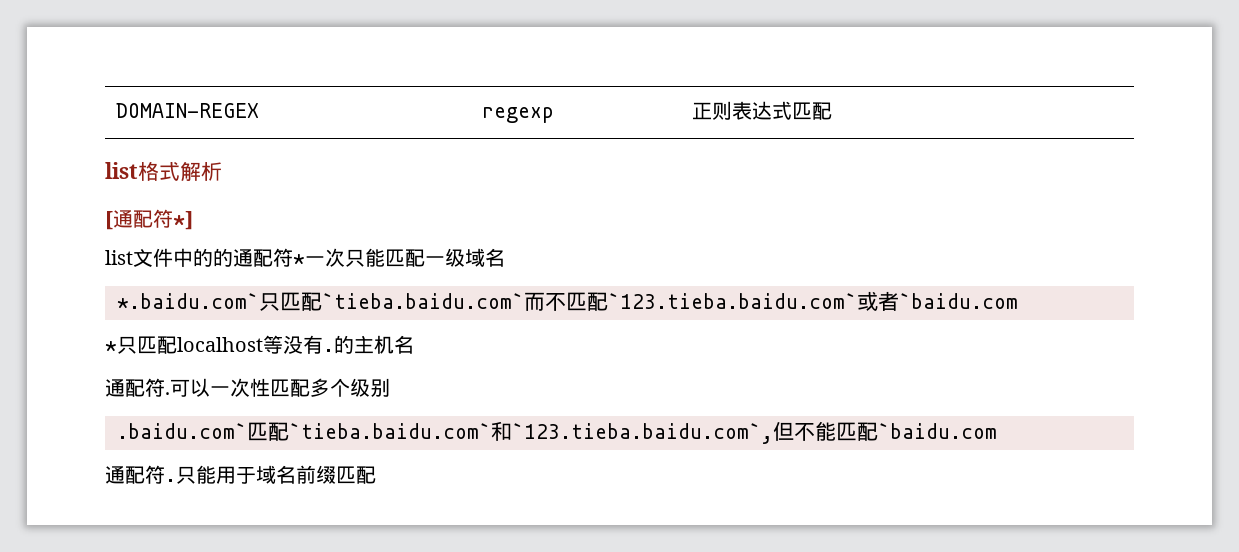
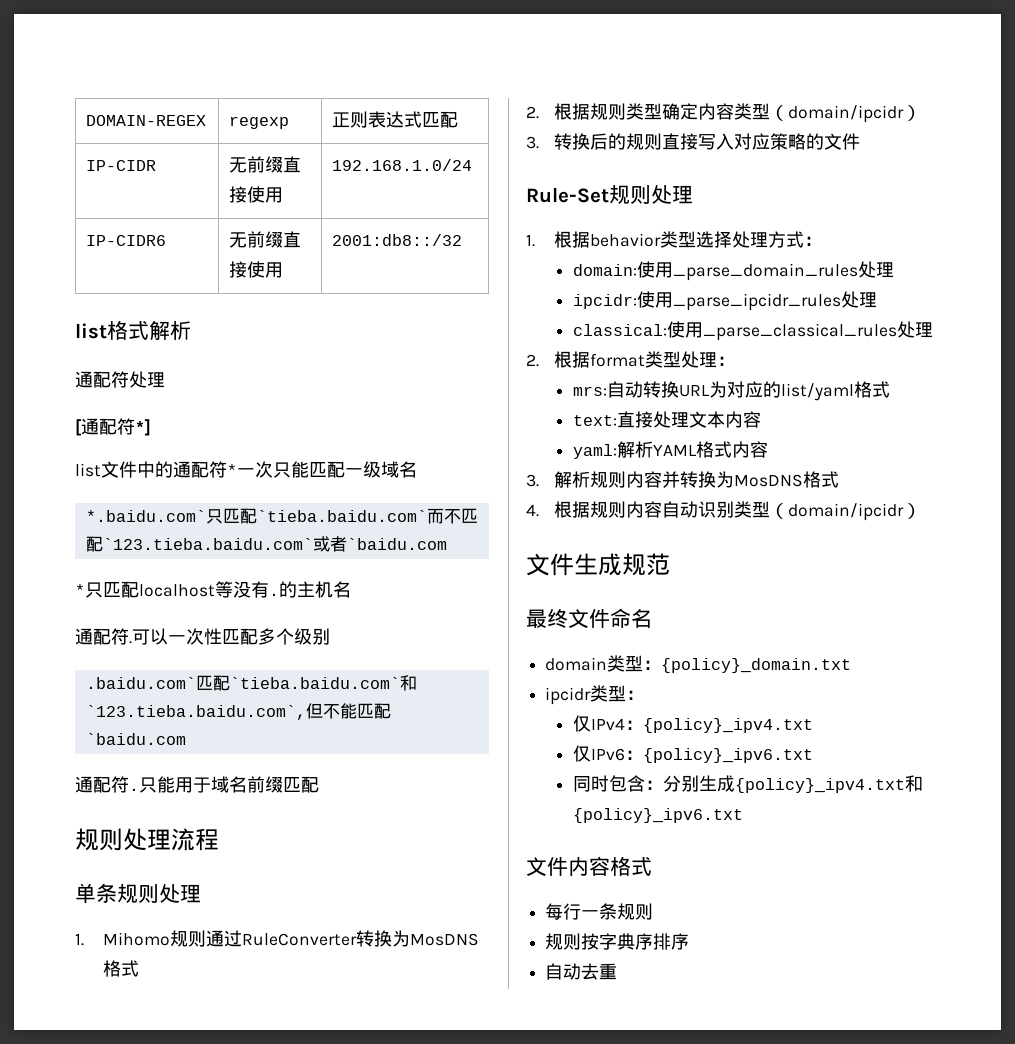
+ IP-CIDR | 无前缀直接使用 | 192.168.1.0/24
+ IP-CIDR6 | 无前缀直接使用 | 2001:db8::/32
+ 通配符处理
- list文件中的的通配符*一次只能匹配一级域名
+ list文件中的通配符*一次只能匹配一级域名
+ 规则处理流程
+ 单条规则处理
+ 1. Mihomo规则通过RuleConverter转换为MosDNS格式
+ 2.根据规则类型确定内容类型（domain/ipcidr）
+ 3.转换后的规则直接写入对应策略的文件
+ Rule-Set规则处理
+ 1.根据behavior类型选择处理方式：
+ domain:使用_parse_domain_rules处理
+ ipcidr:使用_parse_ipcidr_rules处理
+ classical:使用_parse_classical_rules处理
+ 2.根据format类型处理：
+ mrs:自动转换URL为对应的list/yaml格式
+ text:直接处理文本内容
+ yaml:解析YAML格式内容
+ 3.解析规则内容并转换为MosDNS格式
+ 4.根据规则内容自动识别类型（domain/ipcidr）
+ 文件生成规范
+ 最终文件命名
+ domain类型：{policy}_domain.txt
+ ipcidr类型：
+ 仅IPv4：{policy}_ipv4.txt
+ 仅IPv6：{policy}_ipv6.txt
+ 同时包含：分别生成{policy}_ipv4.txt和{policy}_ipv6.txt
+ 文件内容格式
+ 每行一条规则
+ 规则按字典序排序
+ 自动去重

